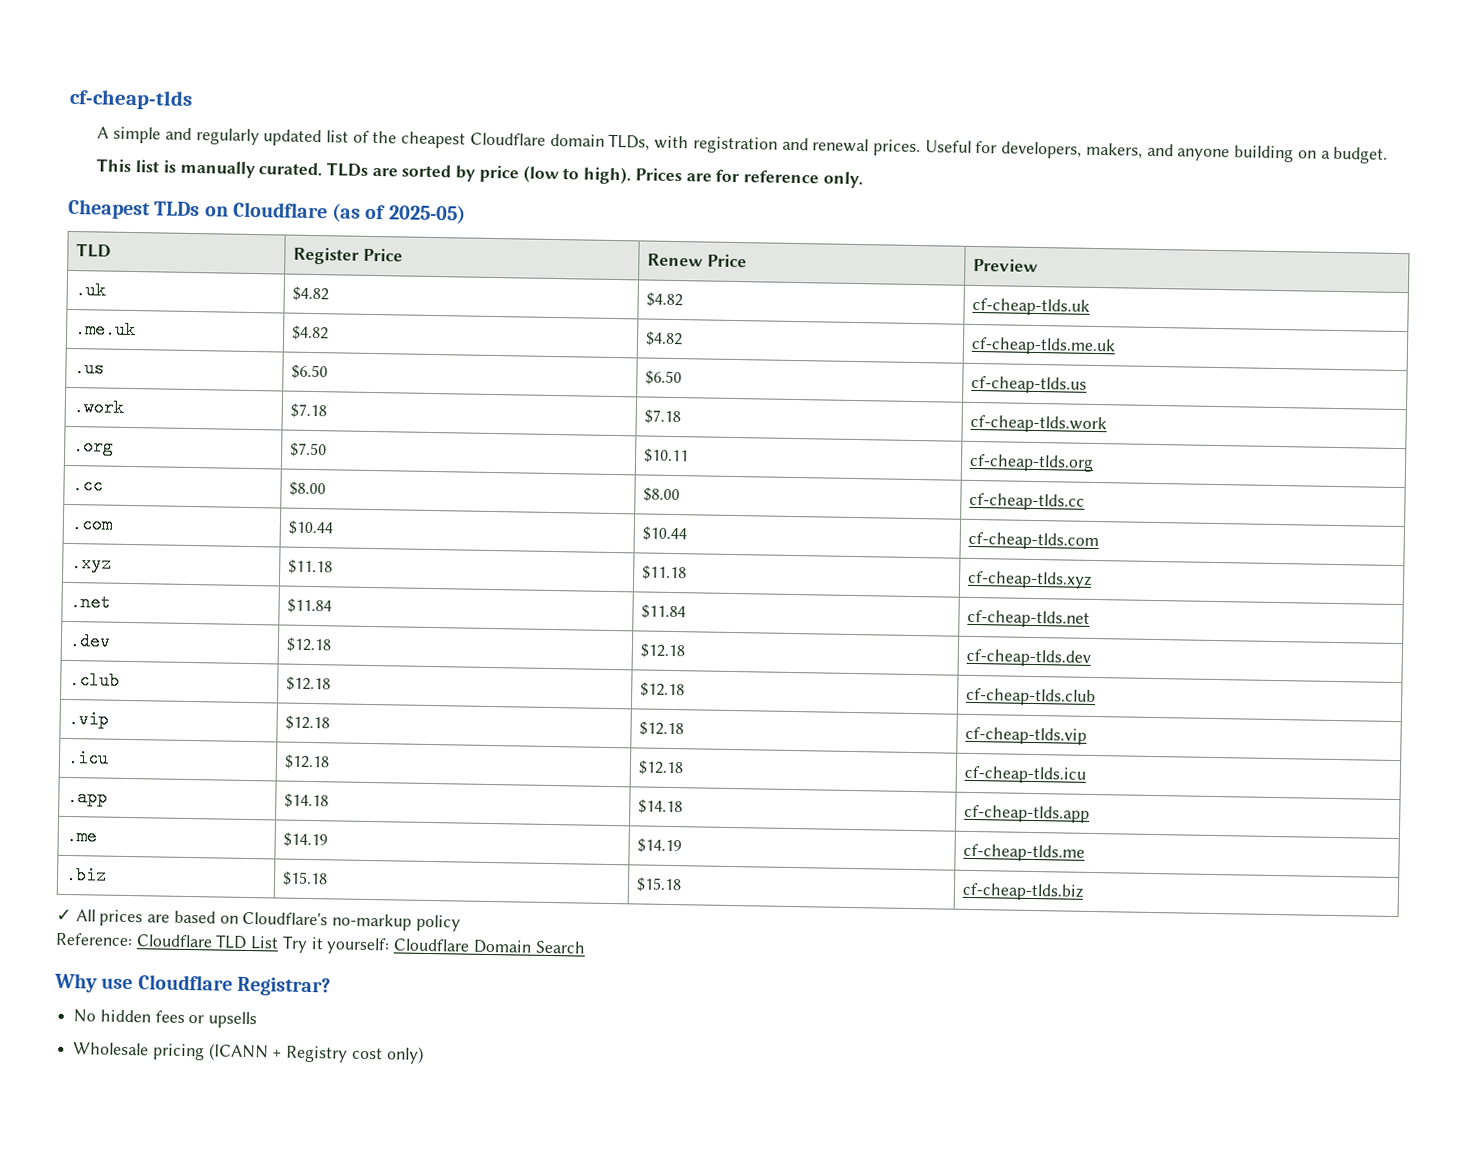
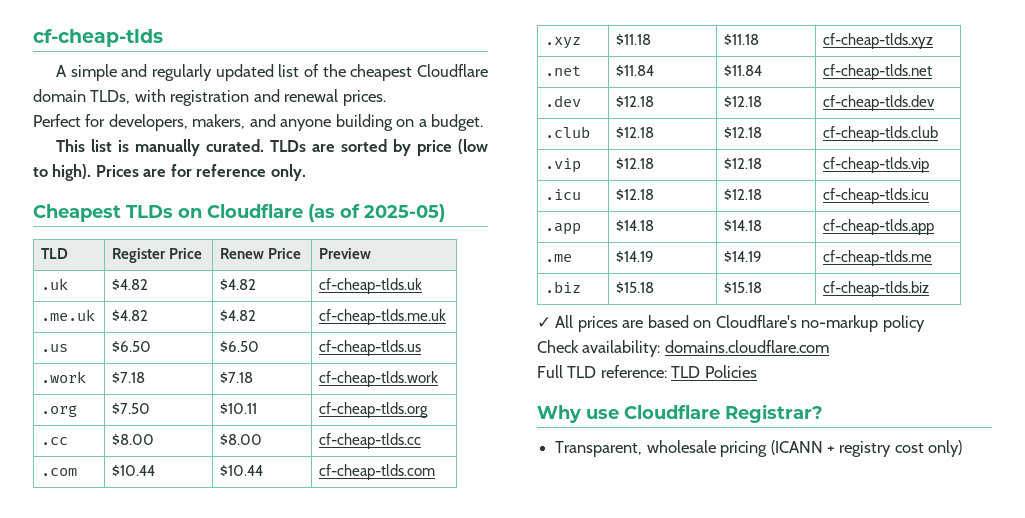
- A simple and regularly updated list of the cheapest Cloudflare domain TLDs, with registration and renewal prices. Useful for developers, makers, and anyone building on a budget.
+ A simple and regularly updated list of the cheapest Cloudflare domain TLDs, with registration and renewal prices.
+ Perfect for developers, makers, and anyone building on a budget.
- Reference: Cloudflare TLD List Try it yourself: Cloudflare Domain Search
+ Check availability: domains.cloudflare.com
+ Full TLD reference: TLD Policies
  Why use Cloudflare Registrar?
- No hidden fees or upsells
- Wholesale pricing (ICANN + Registry cost only)
+ Transparent, wholesale pricing (ICANN + registry cost only)

